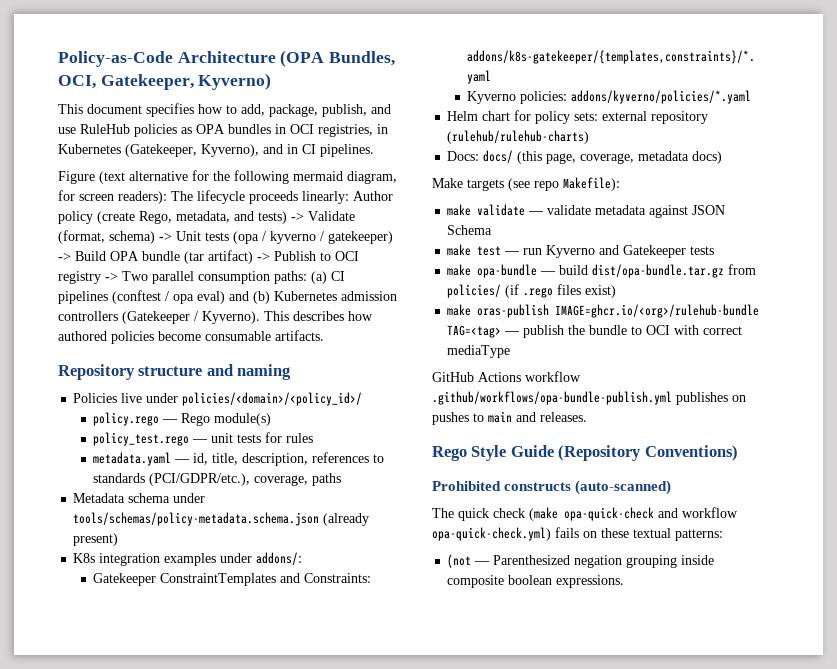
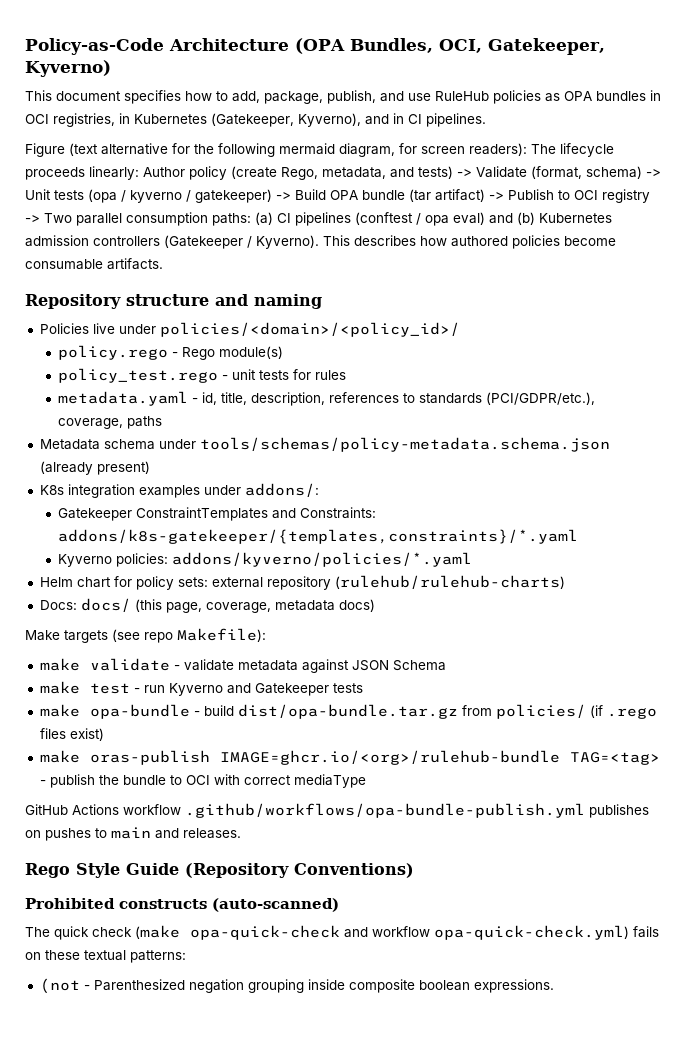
- policy.rego — Rego module(s)
+ policy.rego - Rego module(s)
- policy_test.rego — unit tests for rules
+ policy_test.rego - unit tests for rules
- metadata.yaml — id, title, description, references to standards (PCI/GDPR/etc.), coverage, paths
+ metadata.yaml - id, title, description, references to standards (PCI/GDPR/etc.), coverage, paths
- make validate — validate metadata against JSON Schema
+ make validate - validate metadata against JSON Schema
- make test — run Kyverno and Gatekeeper tests
+ make test - run Kyverno and Gatekeeper tests
- make opa-bundle — build dist/opa-bundle.tar.gz from policies/ (if .rego files exist)
+ make opa-bundle - build dist/opa-bundle.tar.gz from policies/ (if .rego files exist)
- make oras-publish IMAGE=ghcr.io/<org>/rulehub-bundle TAG=<tag> — publish the bundle to OCI with correct mediaType
+ make oras-publish IMAGE=ghcr.io/<org>/rulehub-bundle TAG=<tag> - publish the bundle to OCI with correct mediaType
- (not — Parenthesized negation grouping inside composite boolean expressions.
+ (not - Parenthesized negation grouping inside composite boolean expressions.

